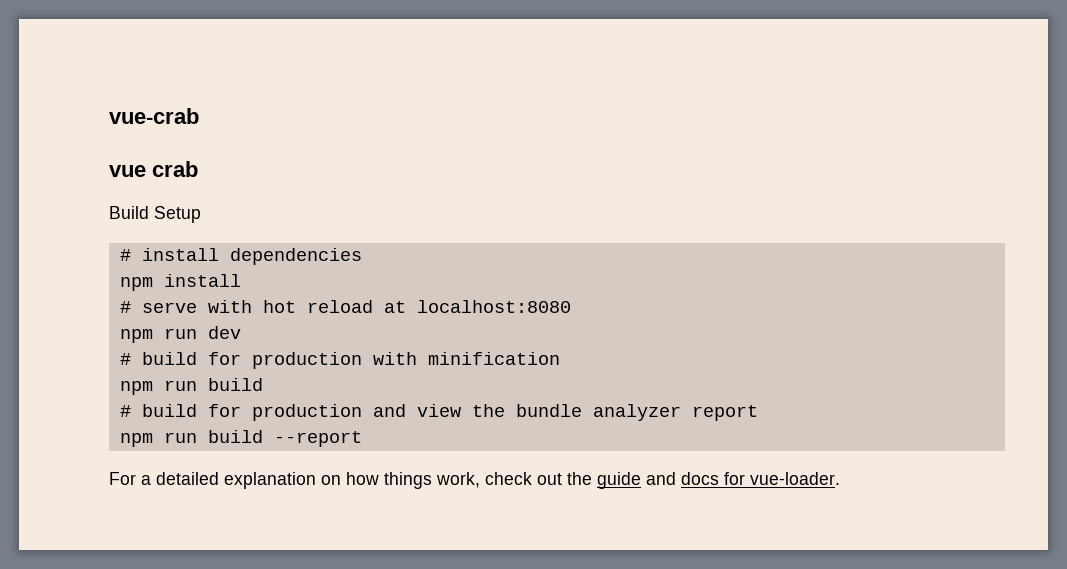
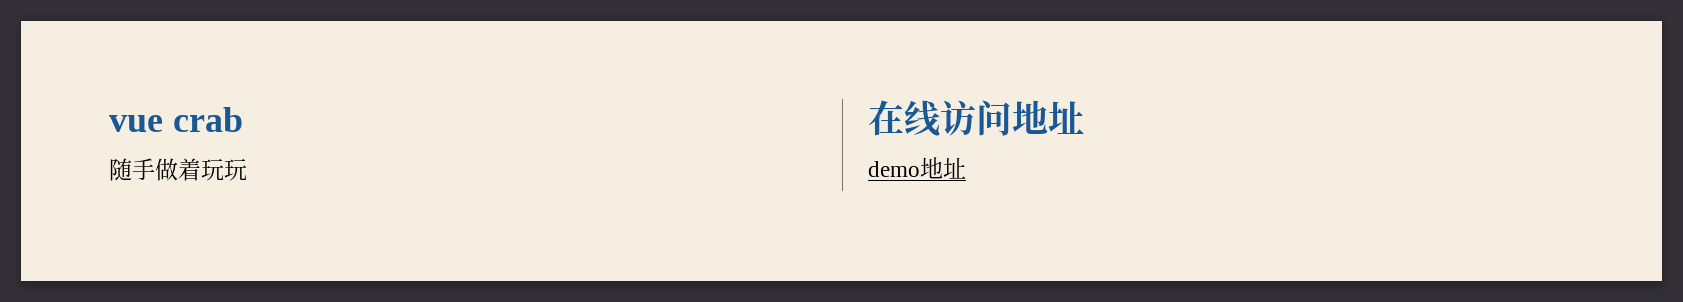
- vue-crab
- Build Setup
- # install dependencies
- npm install
- # serve with hot reload at localhost:8080
- npm run dev
- # build for production with minification
- npm run build
- # build for production and view the bundle analyzer report
- npm run build --report
- For a detailed explanation on how things work, check out the guide and docs for vue-loader.
+ 随手做着玩玩
+ 在线访问地址
+ demo地址

